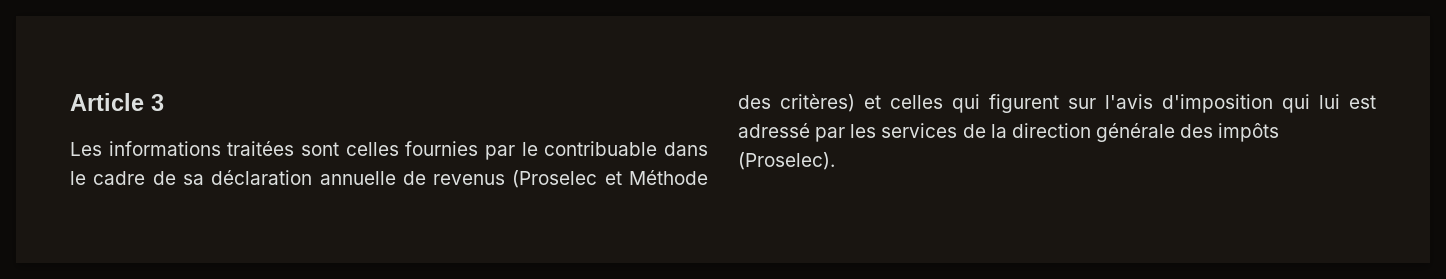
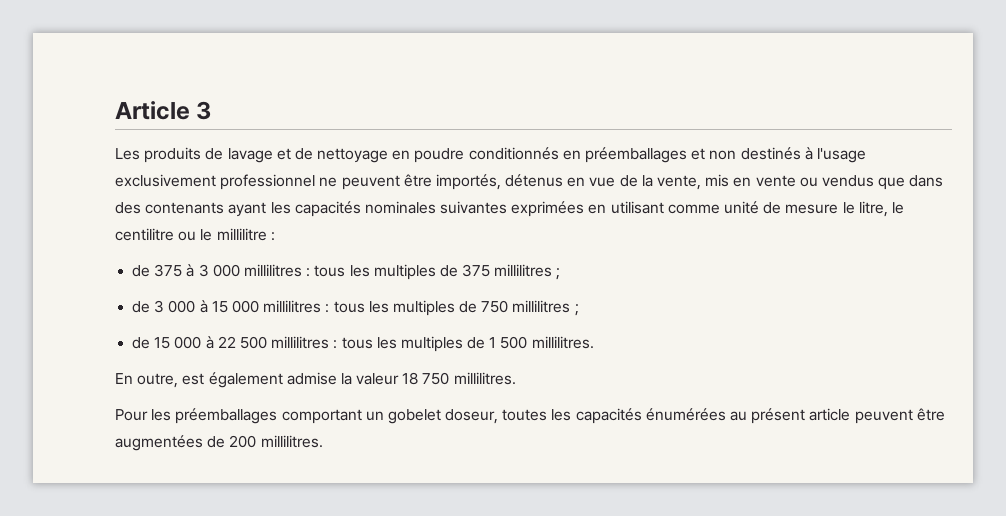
- Les informations traitées sont celles fournies par le contribuable dans le cadre de sa déclaration annuelle de revenus (Proselec et Méthode des critères) et celles qui figurent sur l'avis d'imposition qui lui est adressé par les services de la direction générale des impôts (Proselec).
+ Les produits de lavage et de nettoyage en poudre conditionnés en préemballages et non destinés à l'usage exclusivement professionnel ne peuvent être importés, détenus en vue de la vente, mis en vente ou vendus que dans des contenants ayant les capacités nominales suivantes exprimées en utilisant comme unité de mesure le litre, le centilitre ou le millilitre :
+ de 375 à 3 000 millilitres : tous les multiples de 375 millilitres ;
+ de 3 000 à 15 000 millilitres : tous les multiples de 750 millilitres ;
+ de 15 000 à 22 500 millilitres : tous les multiples de 1 500 millilitres.
+ En outre, est également admise la valeur 18 750 millilitres.
+ Pour les préemballages comportant un gobelet doseur, toutes les capacités énumérées au présent article peuvent être augmentées de 200 millilitres.

